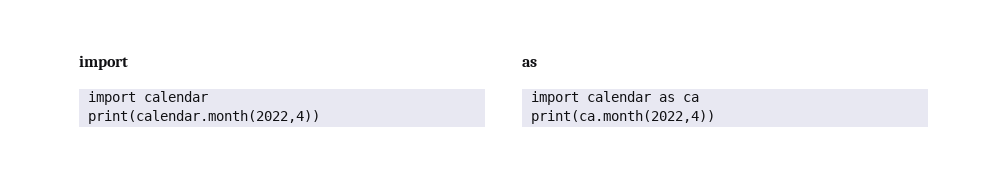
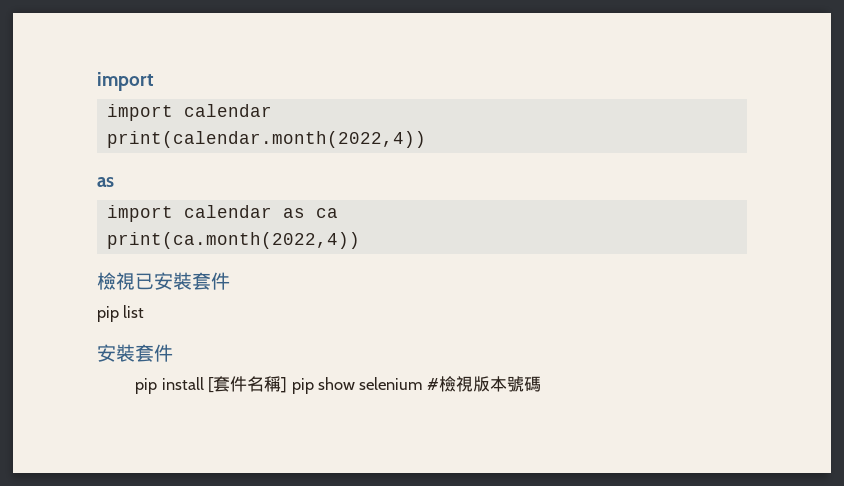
+ 檢視已安裝套件
+ pip list
+ 安裝套件
+ pip install [套件名稱] pip show selenium #檢視版本號碼

